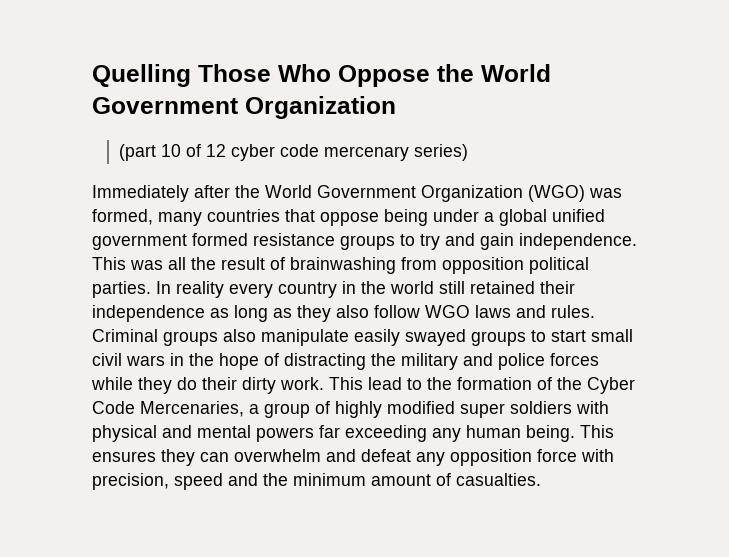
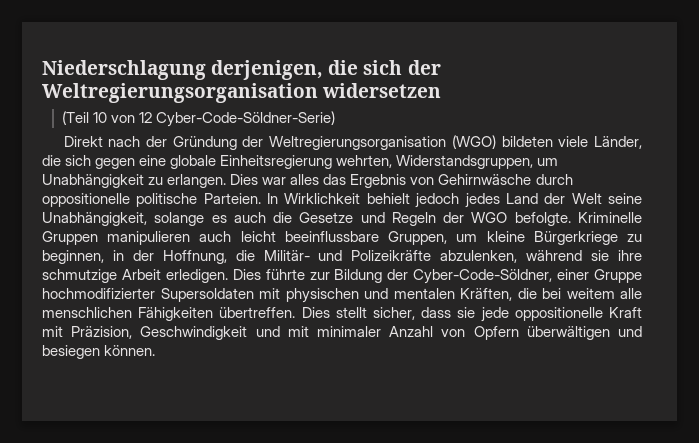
- Quelling Those Who Oppose the World Government Organization
- (part 10 of 12 cyber code mercenary series)
- Immediately after the World Government Organization (WGO) was formed, many countries that oppose being under a global unified government formed resistance groups to try and gain independence. This was all the result of brainwashing from opposition political parties. In reality every country in the world still retained their independence as long as they also follow WGO laws and rules. Criminal groups also manipulate easily swayed groups to start small civil wars in the hope of distracting the military and police forces while they do their dirty work. This lead to the formation of the Cyber Code Mercenaries, a group of highly modified super soldiers with physical and mental powers far exceeding any human being. This ensures they can overwhelm and defeat any opposition force with precision, speed and the minimum amount of casualties.
+ Niederschlagung derjenigen, die sich der Weltregierungsorganisation widersetzen
+ (Teil 10 von 12 Cyber-Code-Söldner-Serie)
+ Direkt nach der Gründung der Weltregierungsorganisation (WGO) bildeten viele Länder, die sich gegen eine globale Einheitsregierung wehrten, Widerstandsgruppen, um Unabhängigkeit zu erlangen. Dies war alles das Ergebnis von Gehirnwäsche durch oppositionelle politische Parteien. In Wirklichkeit behielt jedoch jedes Land der Welt seine Unabhängigkeit, solange es auch die Gesetze und Regeln der WGO befolgte. Kriminelle Gruppen manipulieren auch leicht beeinflussbare Gruppen, um kleine Bürgerkriege zu beginnen, in der Hoffnung, die Militär- und Polizeikräfte abzulenken, während sie ihre schmutzige Arbeit erledigen. Dies führte zur Bildung der Cyber-Code-Söldner, einer Gruppe hochmodifizierter Supersoldaten mit physischen und mentalen Kräften, die bei weitem alle menschlichen Fähigkeiten übertreffen. Dies stellt sicher, dass sie jede oppositionelle Kraft mit Präzision, Geschwindigkeit und mit minimaler Anzahl von Opfern überwältigen und besiegen können.

